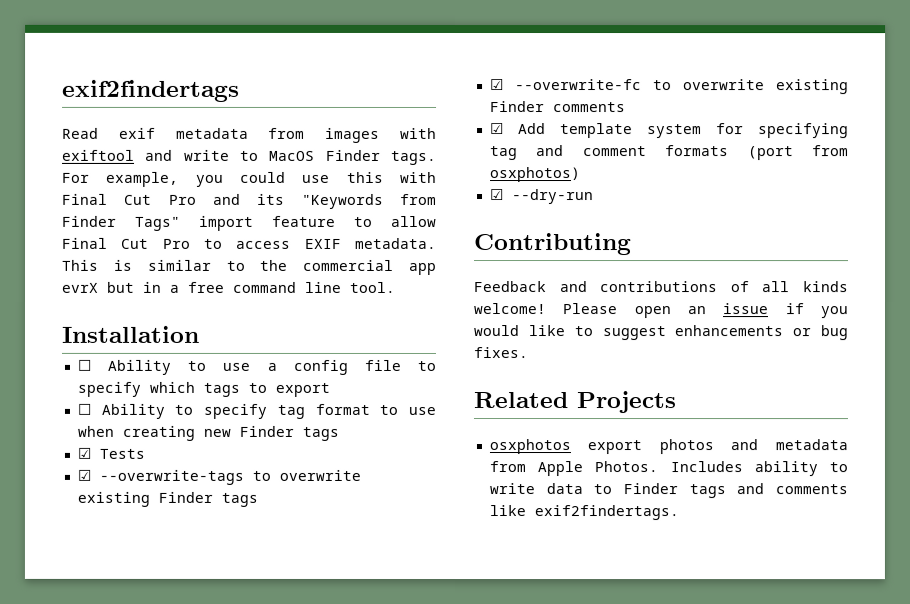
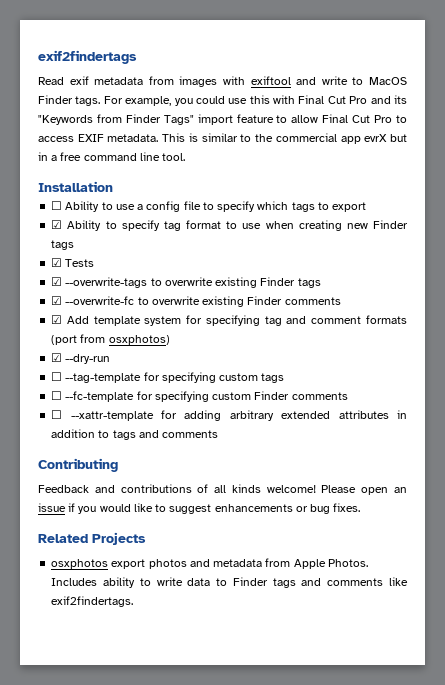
- ☐ Ability to specify tag format to use when creating new Finder tags
+ ☑ Ability to specify tag format to use when creating new Finder tags
+ ☐ --tag-template for specifying custom tags
+ ☐ --fc-template for specifying custom Finder comments
+ ☐ --xattr-template for adding arbitrary extended attributes in addition to tags and comments

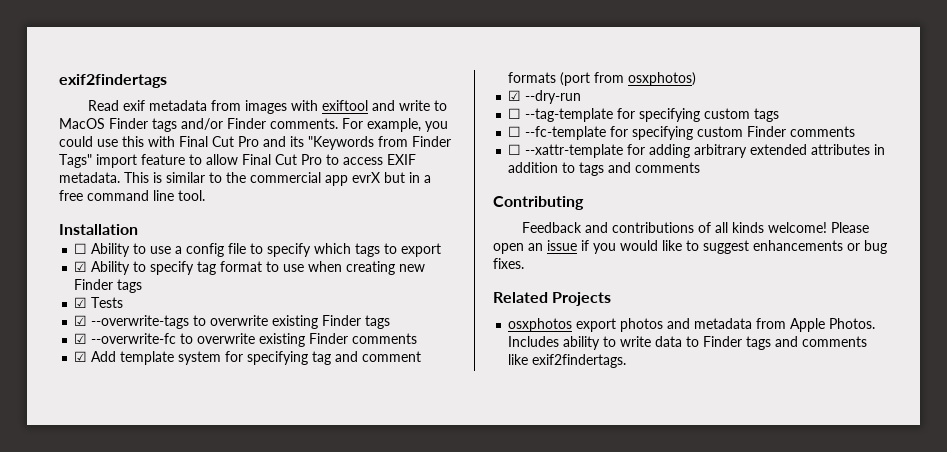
- Read exif metadata from images with exiftool and write to MacOS Finder tags.
+ Read exif metadata from images with exiftool and write to MacOS Finder tags and/or Finder comments.

